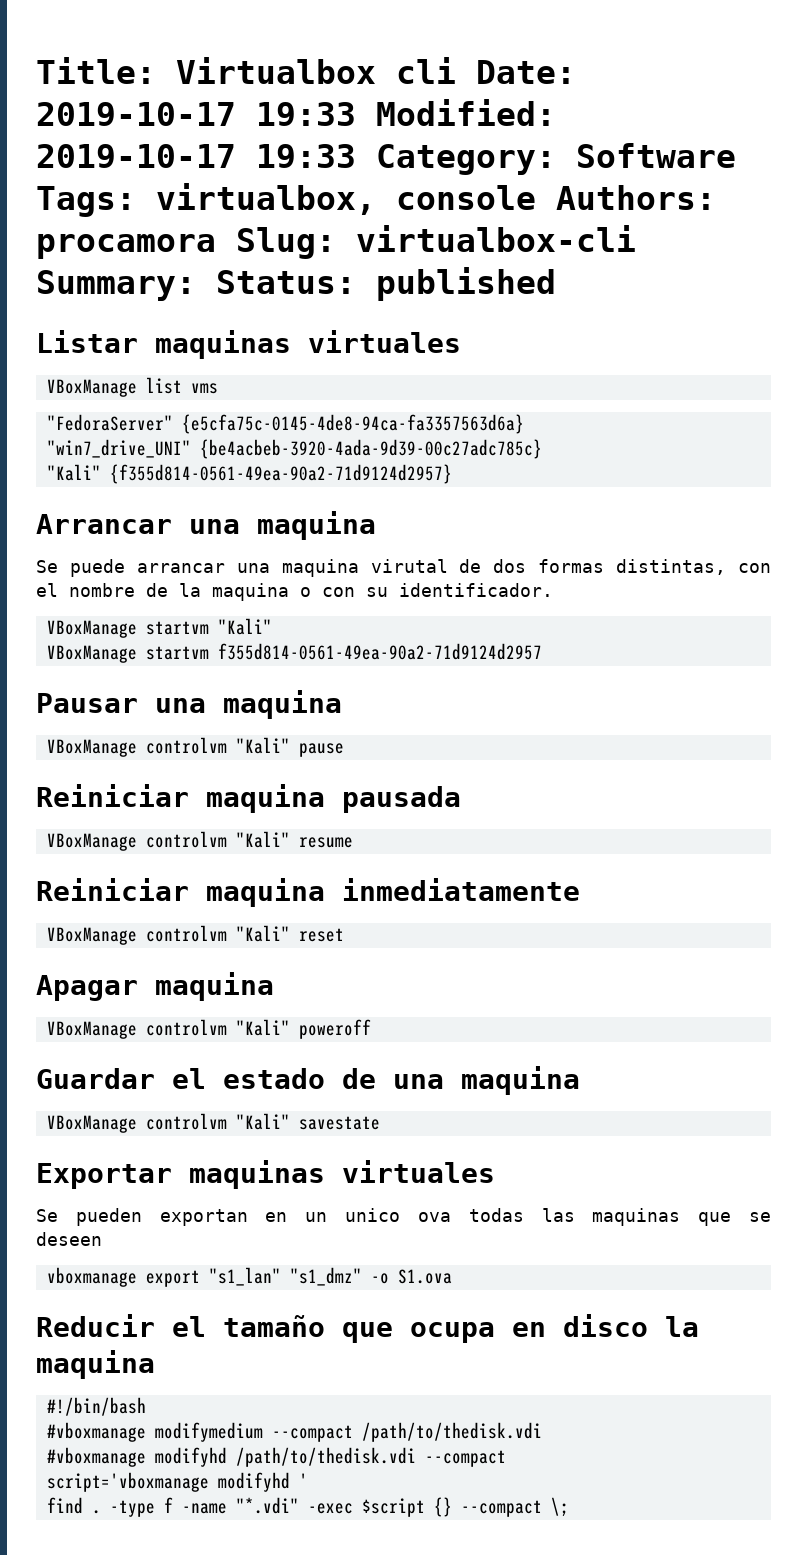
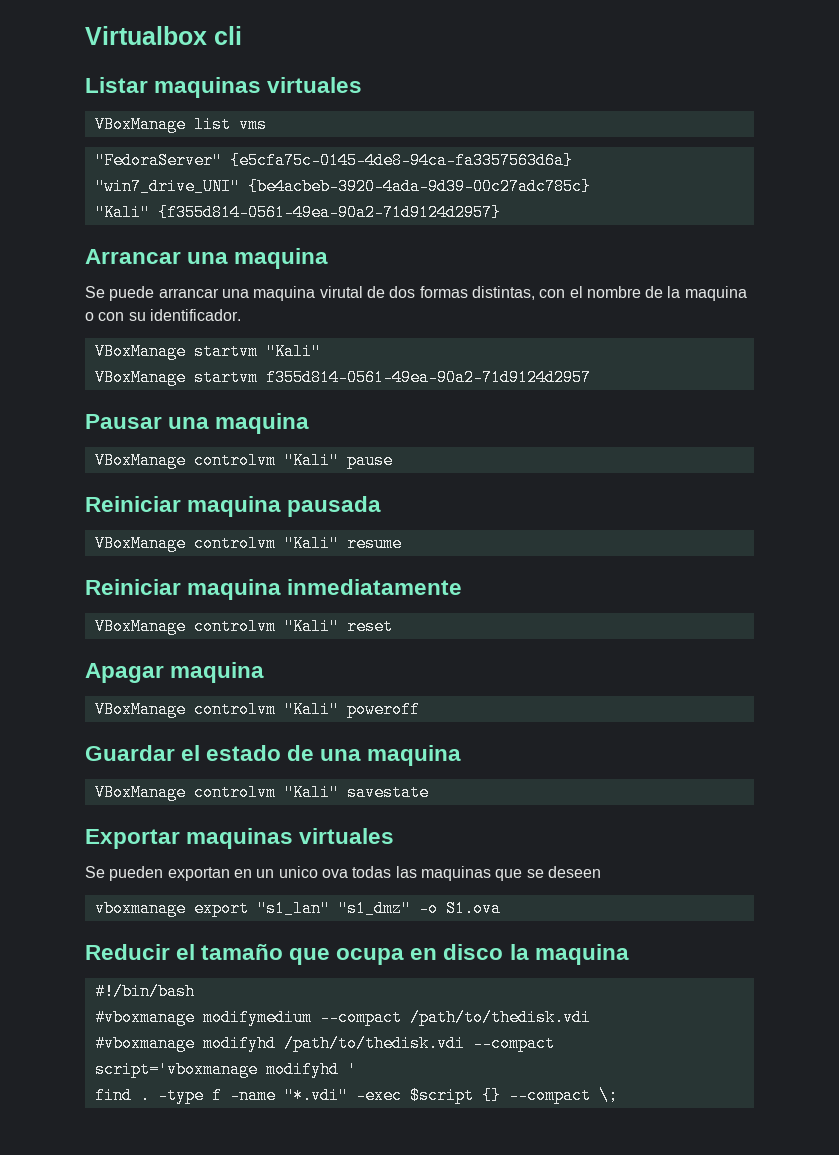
- Title: Virtualbox cli Date: 2019-10-17 19:33 Modified: 2019-10-17 19:33 Category: Software Tags: virtualbox, console Authors: procamora Slug: virtualbox-cli Summary: Status: published
+ Virtualbox cli

